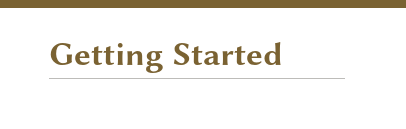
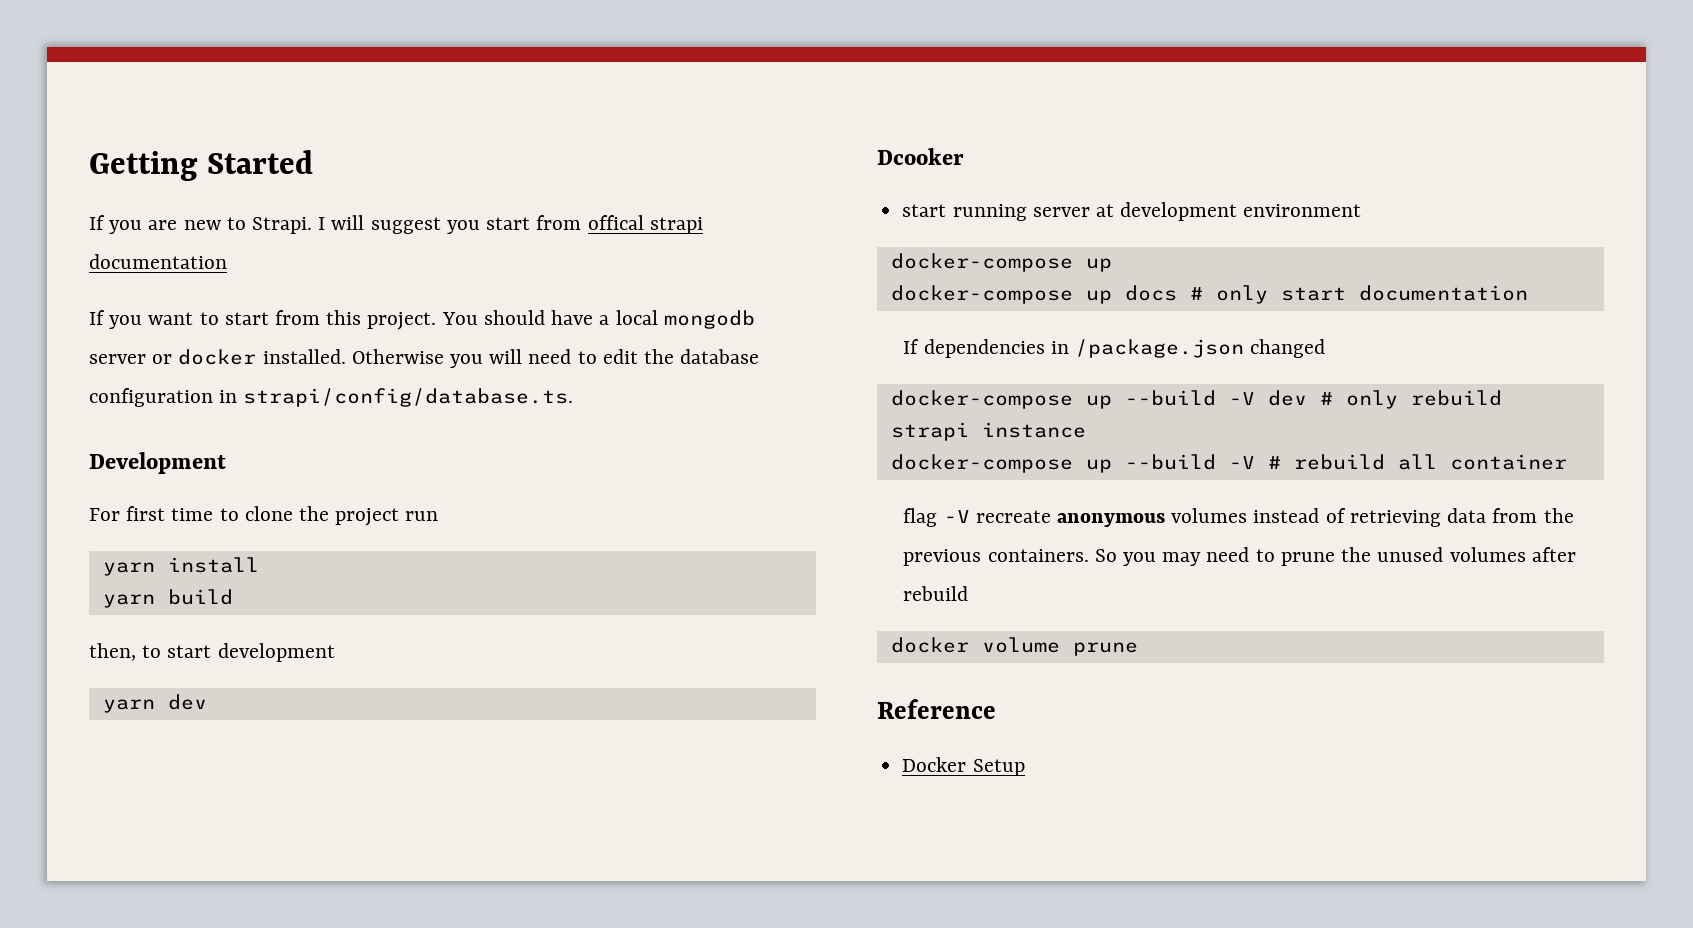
+ If you are new to Strapi. I will suggest you start from offical strapi documentation
+ If you want to start from this project. You should have a local mongodb server or docker installed. Otherwise you will need to edit the database configuration in strapi/config/database.ts.
+ Development
+ For first time to clone the project run
+ yarn install
+ yarn build
+ then, to start development
+ yarn dev
+ Dcooker
+ start running server at development environment
+ docker-compose up
+ docker-compose up docs # only start documentation
+ If dependencies in /package.json changed
+ docker-compose up --build -V dev # only rebuild strapi instance
+ docker-compose up --build -V # rebuild all container
+ flag -V recreate anonymous volumes instead of retrieving data from the previous containers. So you may need to prune the unused volumes after rebuild
+ docker volume prune
+ Reference
+ Docker Setup

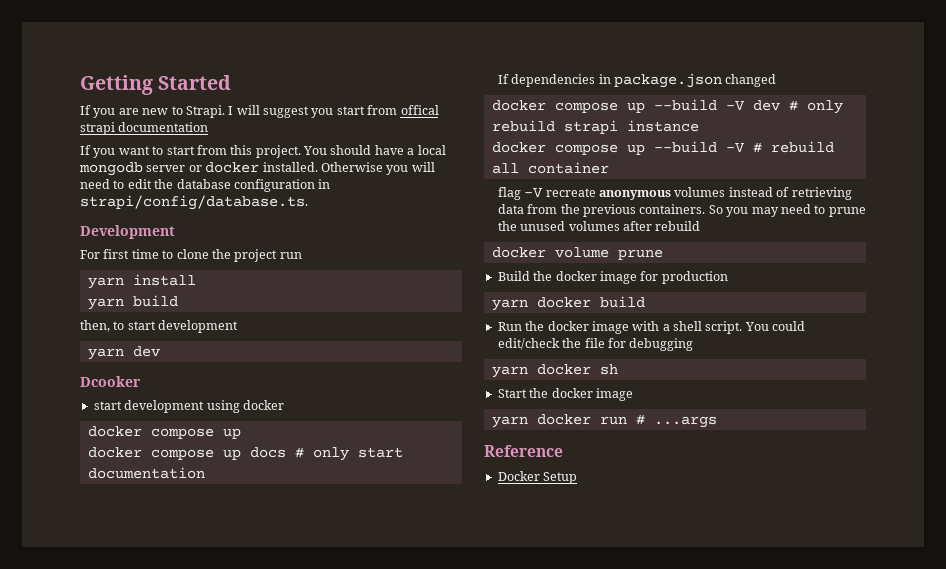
- start running server at development environment
- docker-compose up
+ start development using docker
+ docker compose up
- docker-compose up docs # only start documentation
+ docker compose up docs # only start documentation
- If dependencies in /package.json changed
+ If dependencies in package.json changed
- docker-compose up --build -V dev # only rebuild strapi instance
+ docker compose up --build -V dev # only rebuild strapi instance
- docker-compose up --build -V # rebuild all container
+ docker compose up --build -V # rebuild all container
+ Build the docker image for production
+ yarn docker build
+ Run the docker image with a shell script. You could edit/check the file for debugging
+ yarn docker sh
+ Start the docker image
+ yarn docker run # ...args

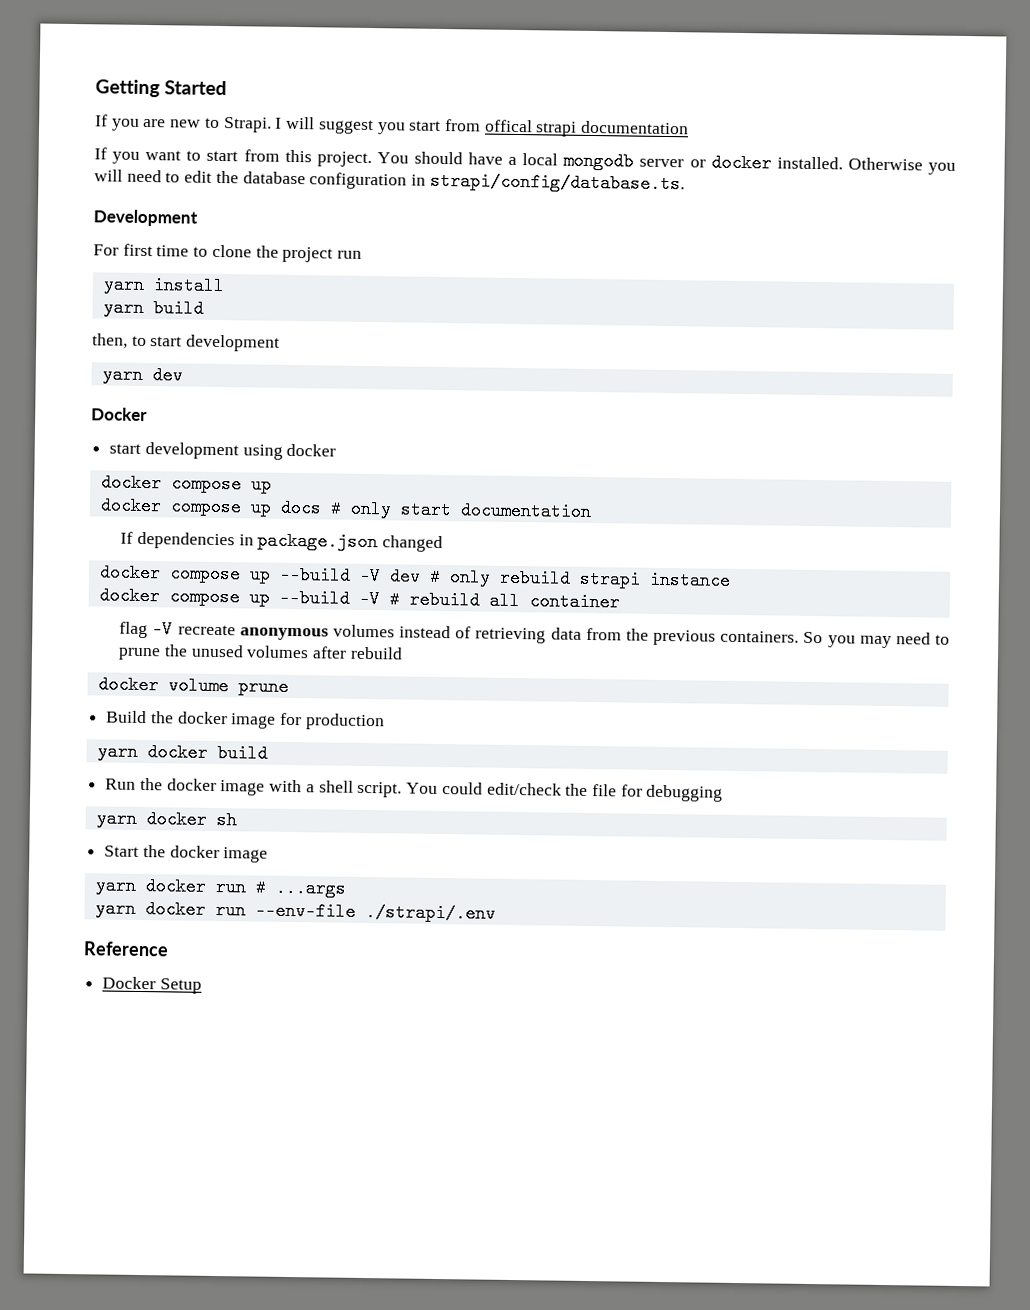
  yarn dev
- Dcooker
+ Docker
+ yarn docker run --env-file ./strapi/.env

